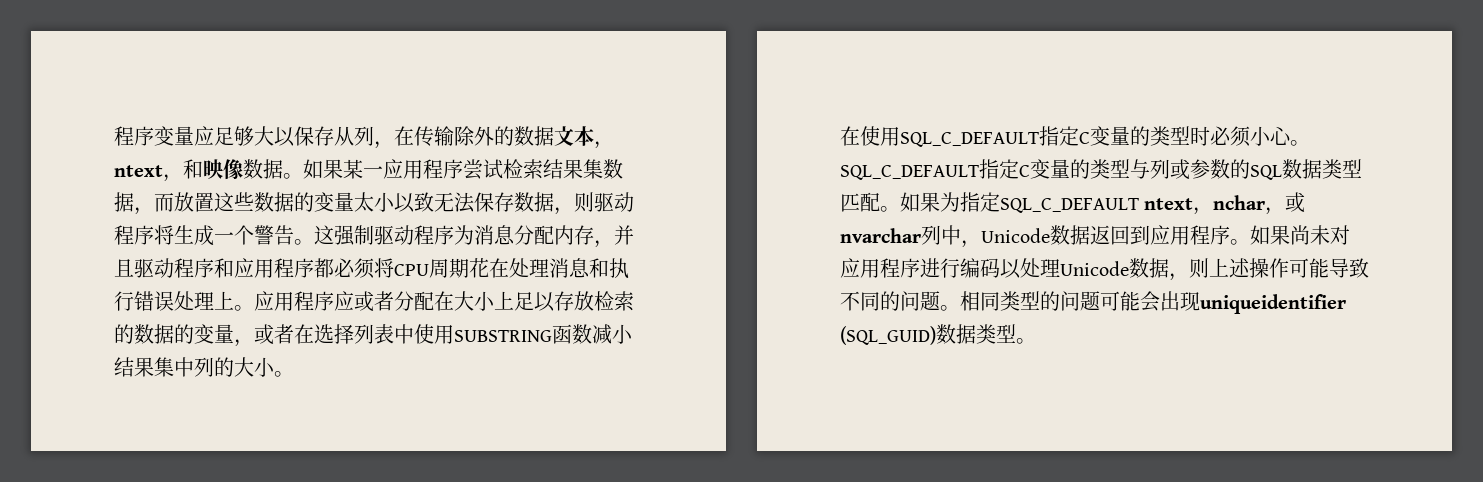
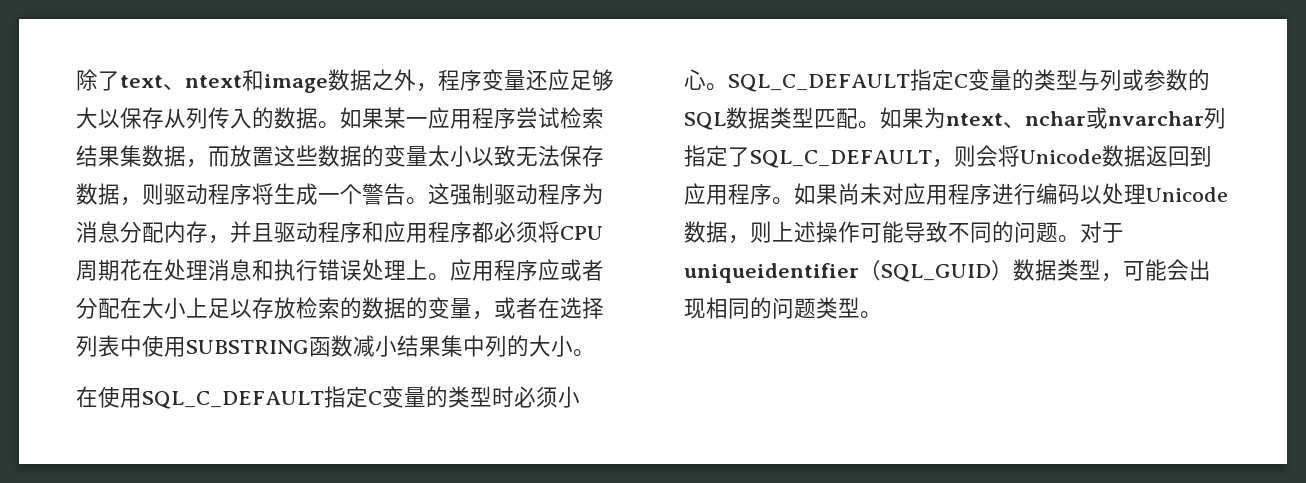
- 程序变量应足够大以保存从列，在传输除外的数据文本，ntext，和映像数据。
+ 除了text、ntext和image数据之外，程序变量还应足够大以保存从列传入的数据。
- 如果为指定SQL_C_DEFAULT ntext，nchar，或nvarchar列中，Unicode数据返回到应用程序。
+ 如果为ntext、nchar或nvarchar列指定了SQL_C_DEFAULT，则会将Unicode数据返回到应用程序。
- 相同类型的问题可能会出现uniqueidentifier (SQL_GUID)数据类型。
+ 对于uniqueidentifier（SQL_GUID）数据类型，可能会出现相同的问题类型。

